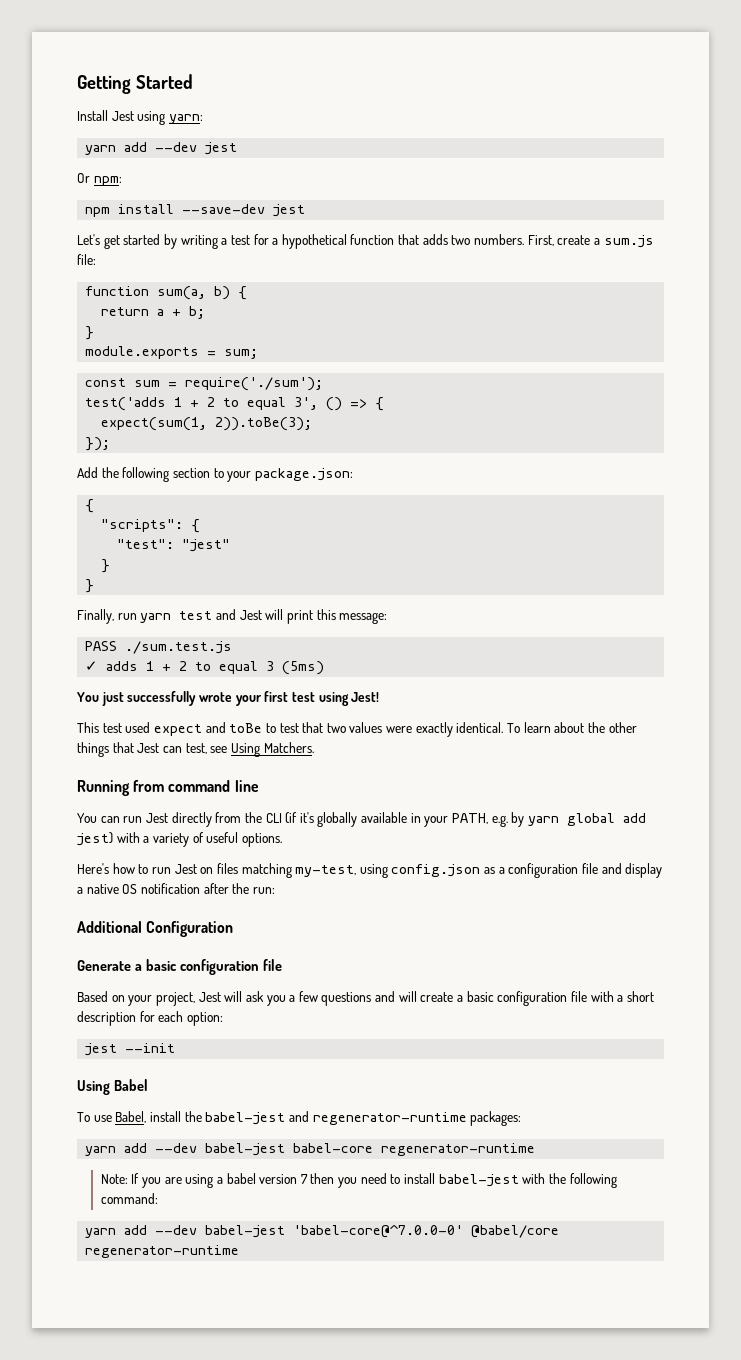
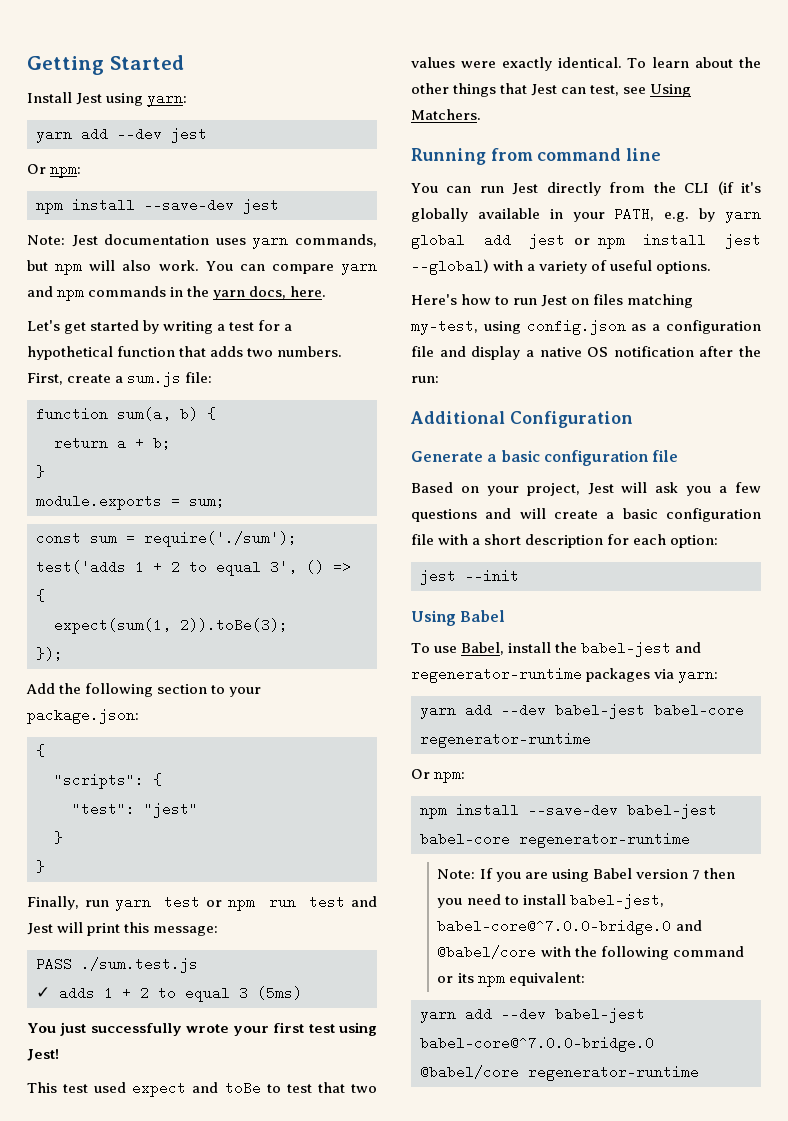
+ Note: Jest documentation uses yarn commands, but npm will also work. You can compare yarn and npm commands in the yarn docs, here.
- Finally, run yarn test and Jest will print this message:
+ Finally, run yarn test or npm run test and Jest will print this message:
- You can run Jest directly from the CLI (if it's globally available in your PATH, e.g. by yarn global add jest) with a variety of useful options.
+ You can run Jest directly from the CLI (if it's globally available in your PATH, e.g. by yarn global add jest or npm install jest --global) with a variety of useful options.
- To use Babel, install the babel-jest and regenerator-runtime packages:
+ To use Babel, install the babel-jest and regenerator-runtime packages via yarn:
  yarn add --dev babel-jest babel-core regenerator-runtime
+ Or npm:
+ npm install --save-dev babel-jest babel-core regenerator-runtime
- Note: If you are using a babel version 7 then you need to install babel-jest with the following command:
- yarn add --dev babel-jest 'babel-core@^7.0.0-0' @babel/core regenerator-runtime
+ Note: If you are using Babel version 7 then you need to install babel-jest, babel-core@^7.0.0-bridge.0 and @babel/core with the following command or its npm equivalent:
+ yarn add --dev babel-jest babel-core@^7.0.0-bridge.0 @babel/core regenerator-runtime

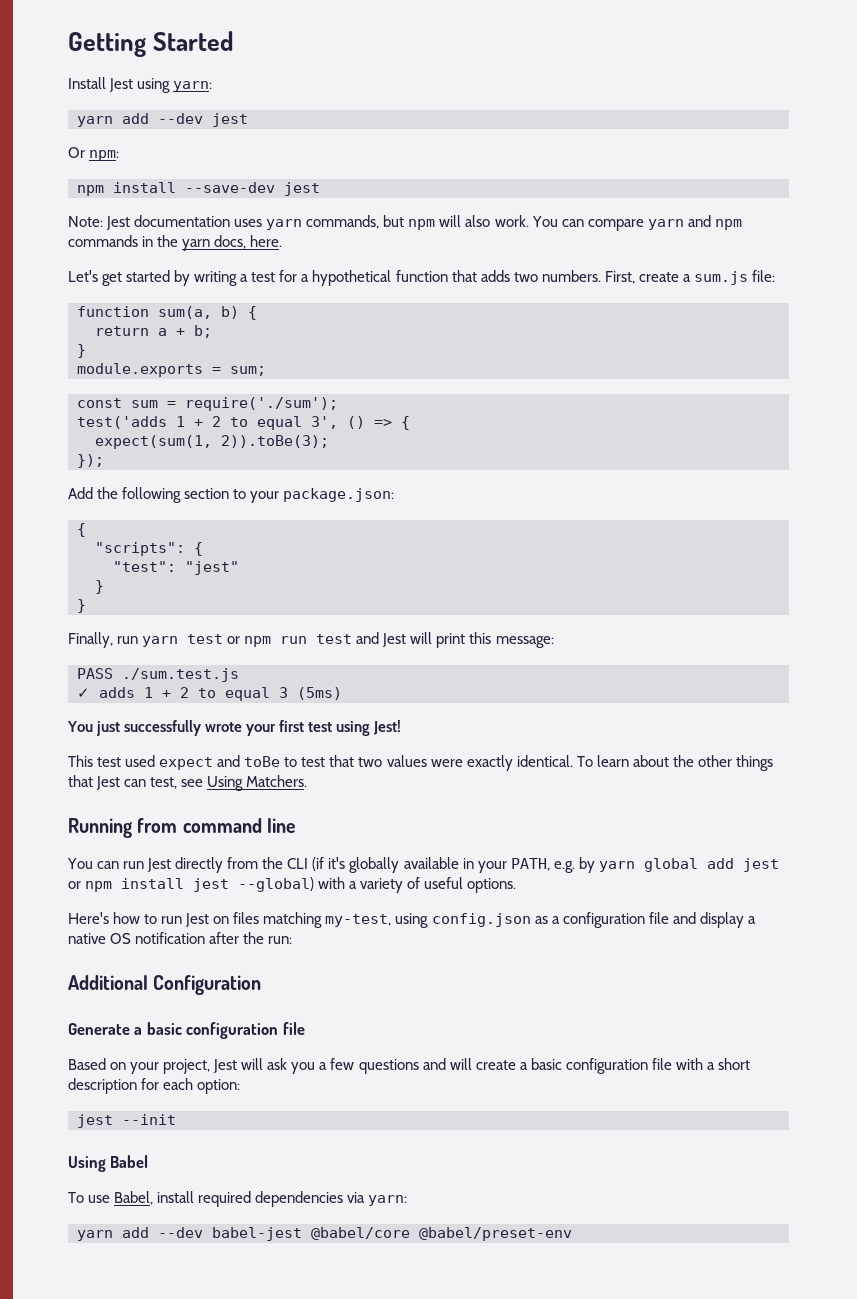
- To use Babel, install the babel-jest and regenerator-runtime packages via yarn:
+ To use Babel, install required dependencies via yarn:
- yarn add --dev babel-jest babel-core regenerator-runtime
- Or npm:
- npm install --save-dev babel-jest babel-core regenerator-runtime
- Note: If you are using Babel version 7 then you need to install babel-jest, babel-core@^7.0.0-bridge.0 and @babel/core with the following command or its npm equivalent:
- yarn add --dev babel-jest babel-core@^7.0.0-bridge.0 @babel/core regenerator-runtime
+ yarn add --dev babel-jest @babel/core @babel/preset-env

